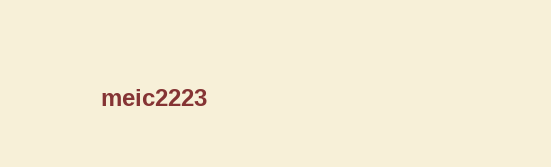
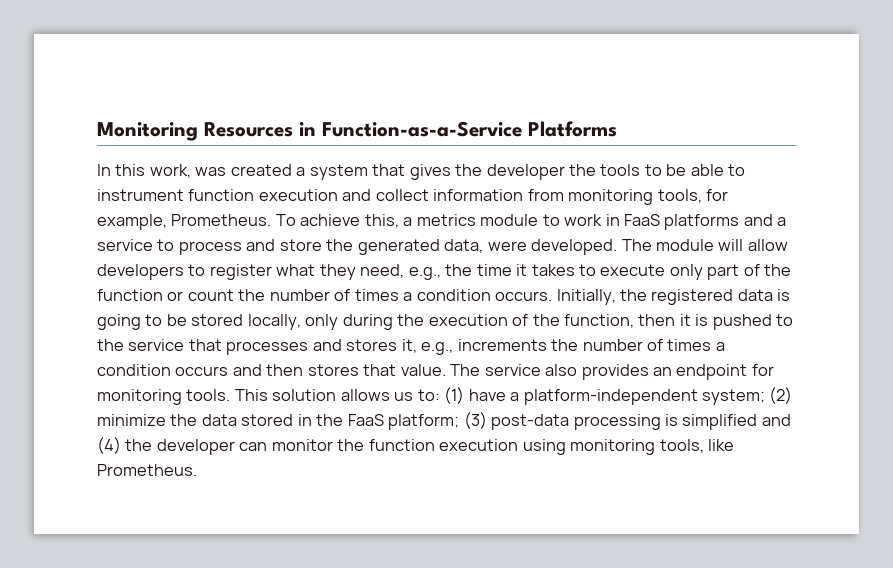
- meic2223
+ Monitoring Resources in Function-as-a-Service Platforms
+ In this work, was created a system that gives the developer the tools to be able to instrument function execution and collect information from monitoring tools, for example, Prometheus. To achieve this, a metrics module to work in FaaS platforms and a service to process and store the generated data, were developed. The module will allow developers to register what they need, e.g., the time it takes to execute only part of the function or count the number of times a condition occurs. Initially, the registered data is going to be stored locally, only during the execution of the function, then it is pushed to the service that processes and stores it, e.g., increments the number of times a condition occurs and then stores that value. The service also provides an endpoint for monitoring tools. This solution allows us to: (1) have a platform-independent system; (2) minimize the data stored in the FaaS platform; (3) post-data processing is simplified and (4) the developer can monitor the function execution using monitoring tools, like Prometheus.

